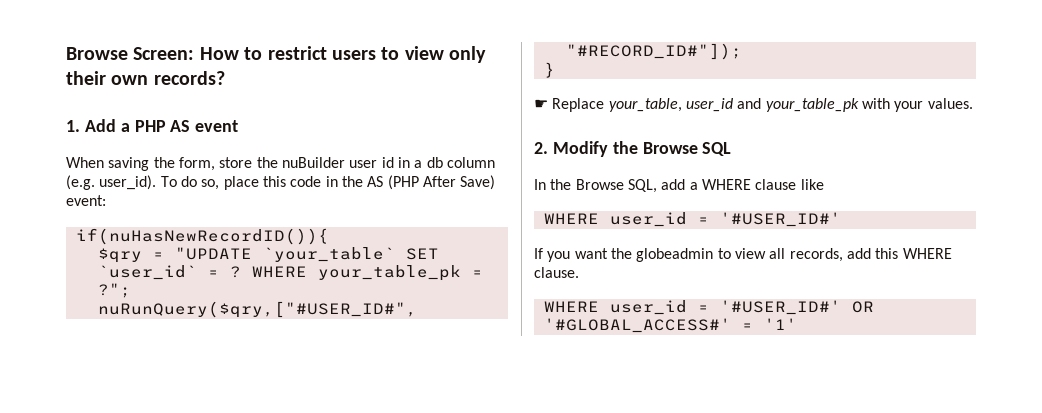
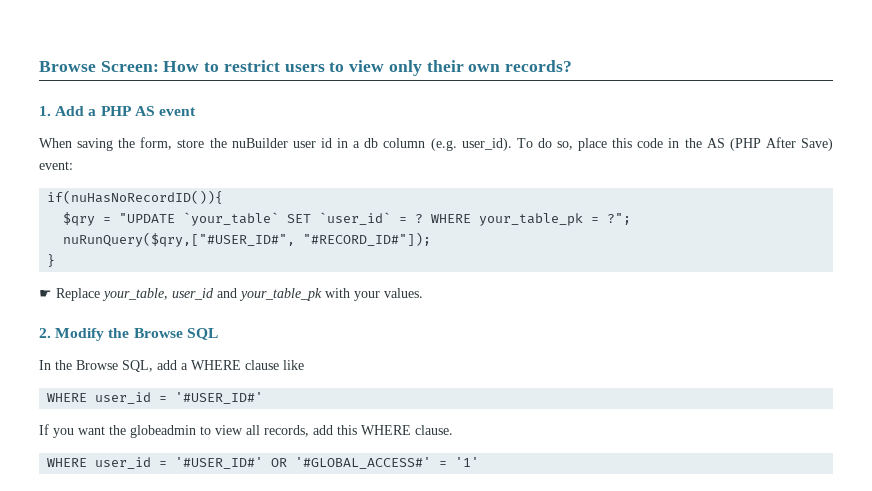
- if(nuHasNewRecordID()){
+ if(nuHasNoRecordID()){

